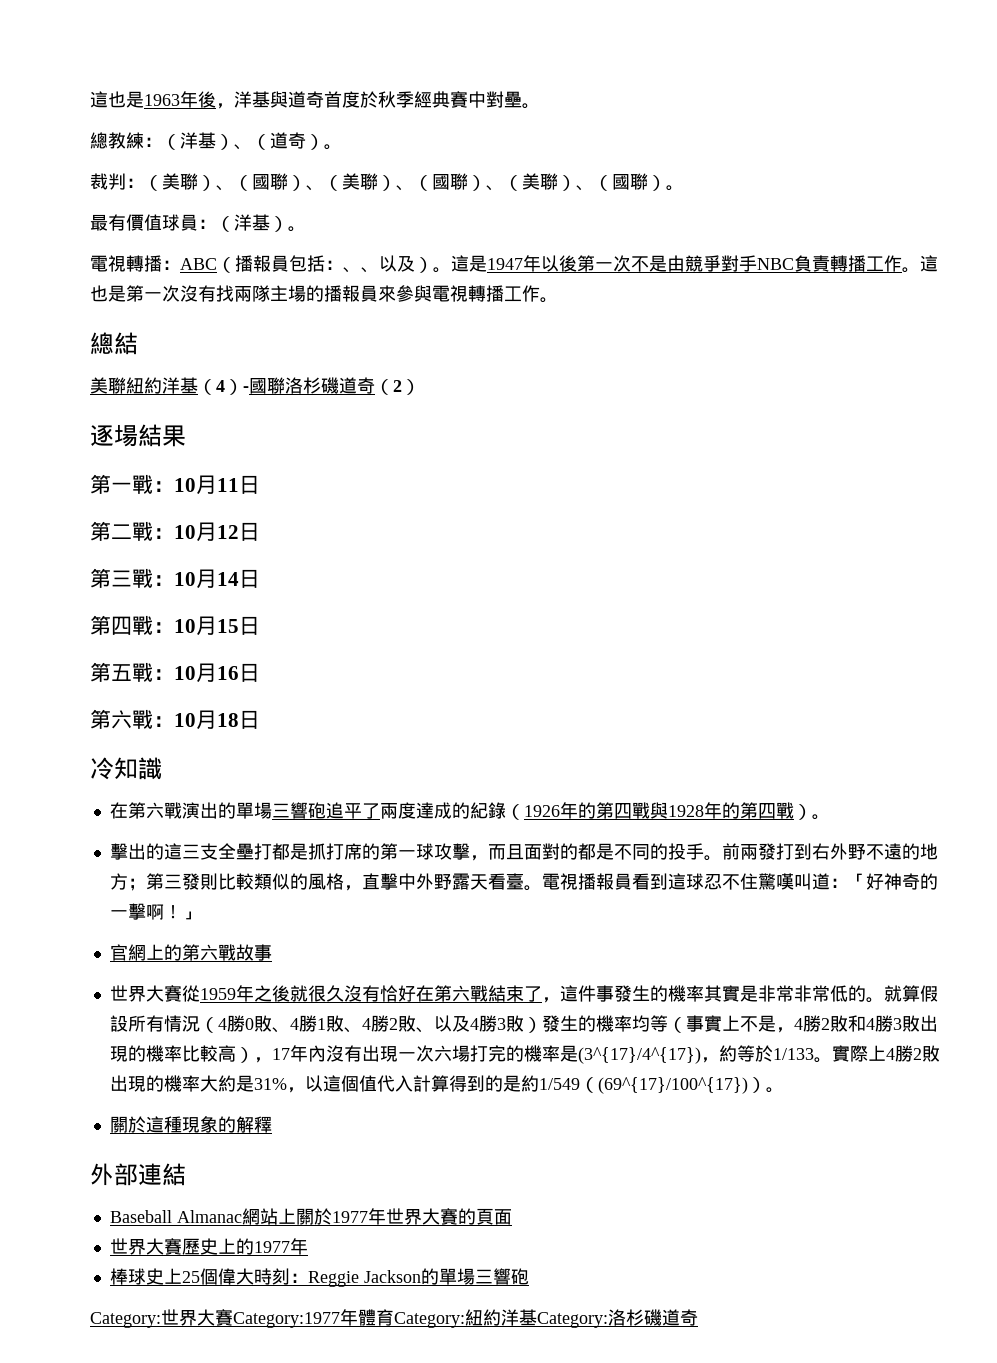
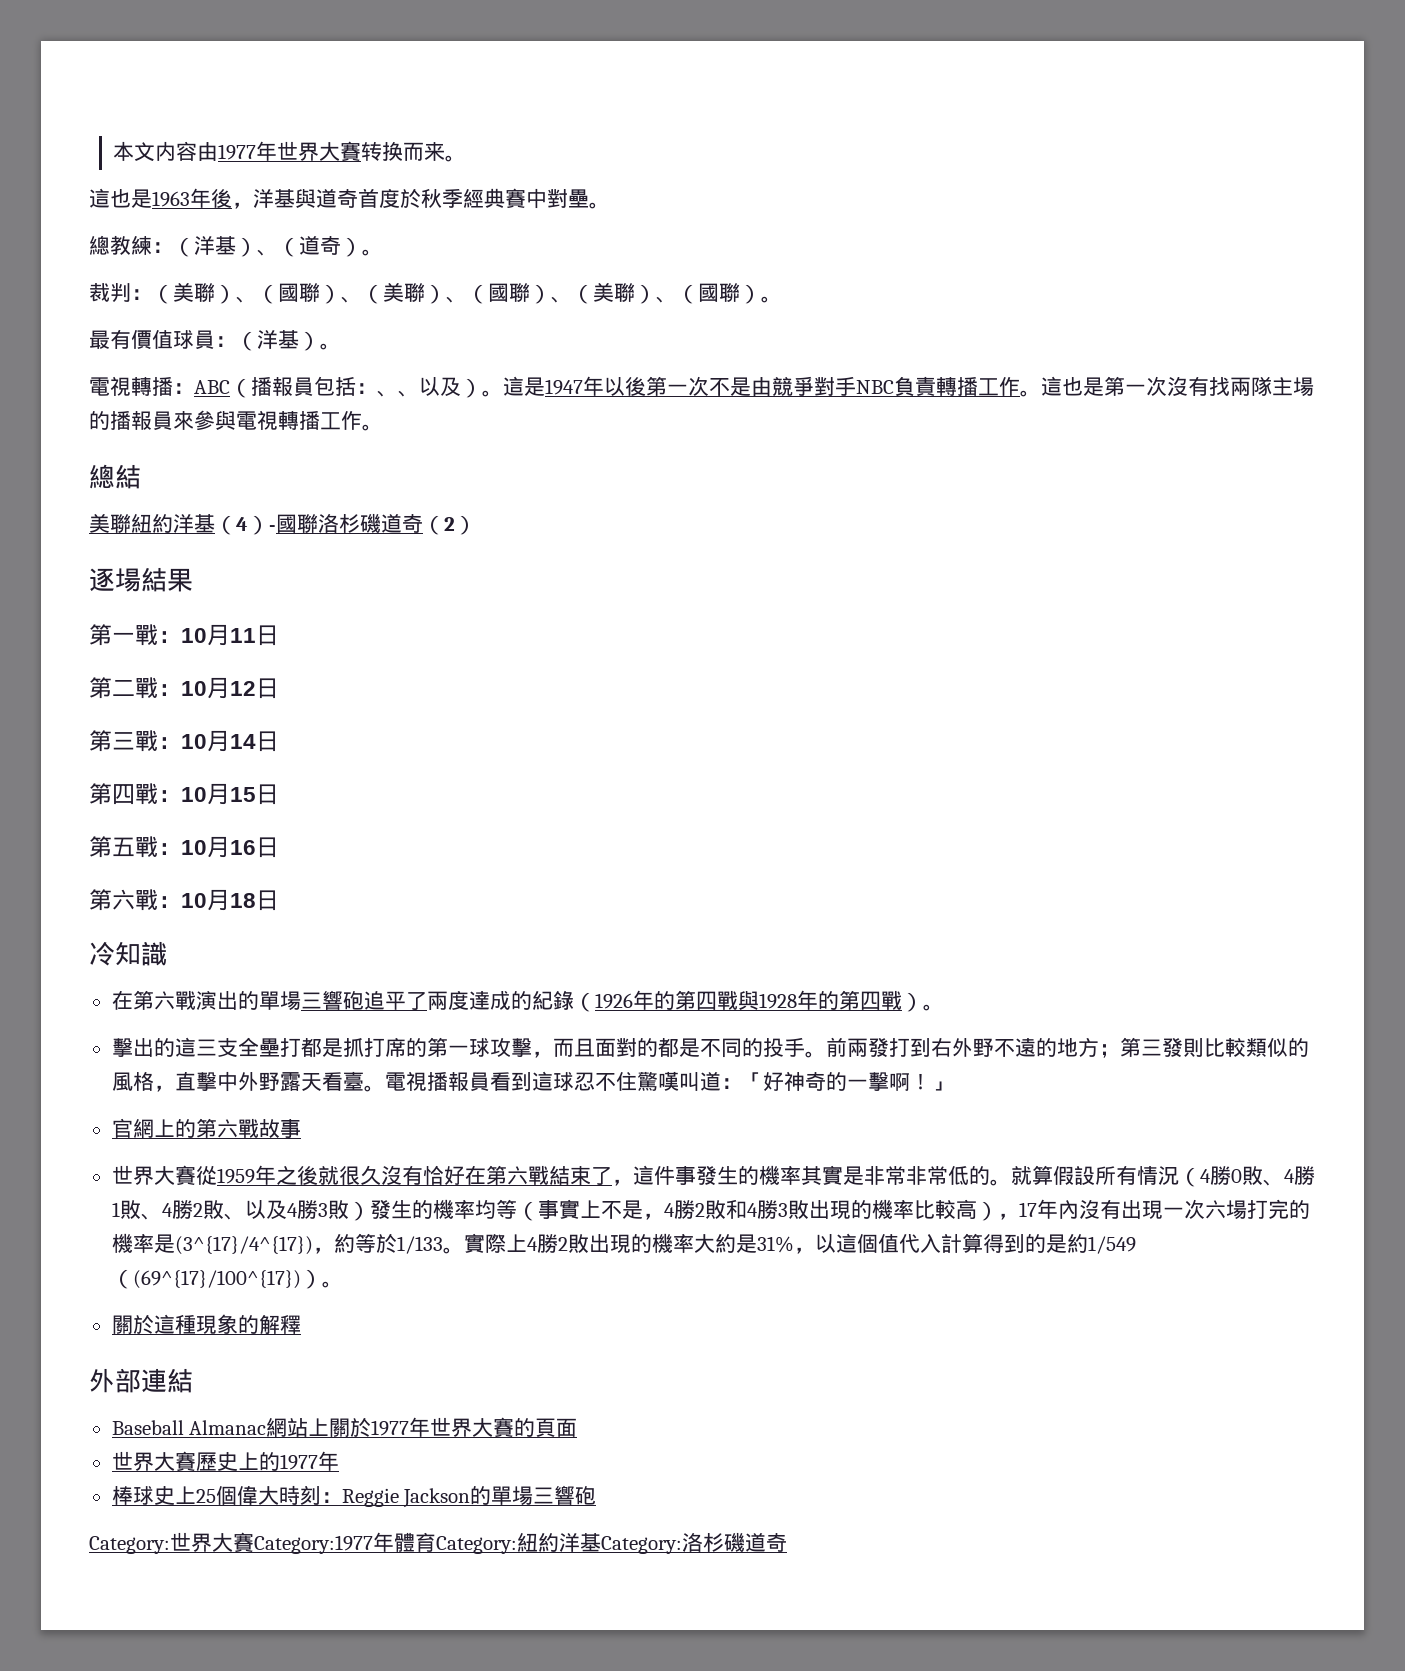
+ 本文内容由1977年世界大賽转换而来。

